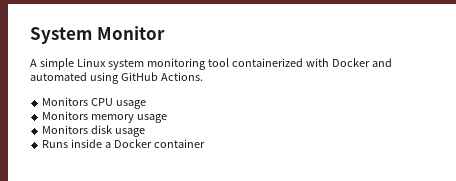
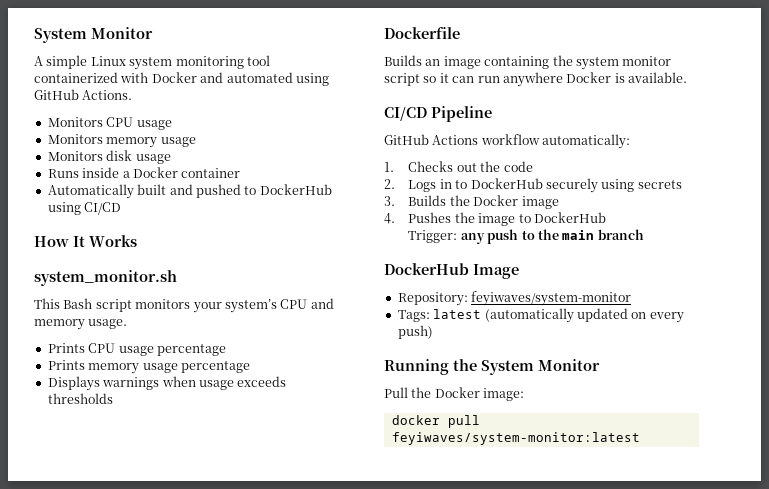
+ Automatically built and pushed to DockerHub using CI/CD
+ How It Works
+ system_monitor.sh
+ This Bash script monitors your system’s CPU and memory usage.
+ Prints CPU usage percentage
+ Prints memory usage percentage
+ Displays warnings when usage exceeds thresholds
+ Dockerfile
+ Builds an image containing the system monitor script so it can run anywhere Docker is available.
+ CI/CD Pipeline
+ GitHub Actions workflow automatically:
+ 1. Checks out the code
+ 2. Logs in to DockerHub securely using secrets
+ 3. Builds the Docker image
+ 4. Pushes the image to DockerHub
+ Trigger: any push to the main branch
+ DockerHub Image
+ Repository: feyiwaves/system-monitor
+ Tags: latest (automatically updated on every push)
+ Running the System Monitor
+ Pull the Docker image:
+ docker pull feyiwaves/system-monitor:latest

